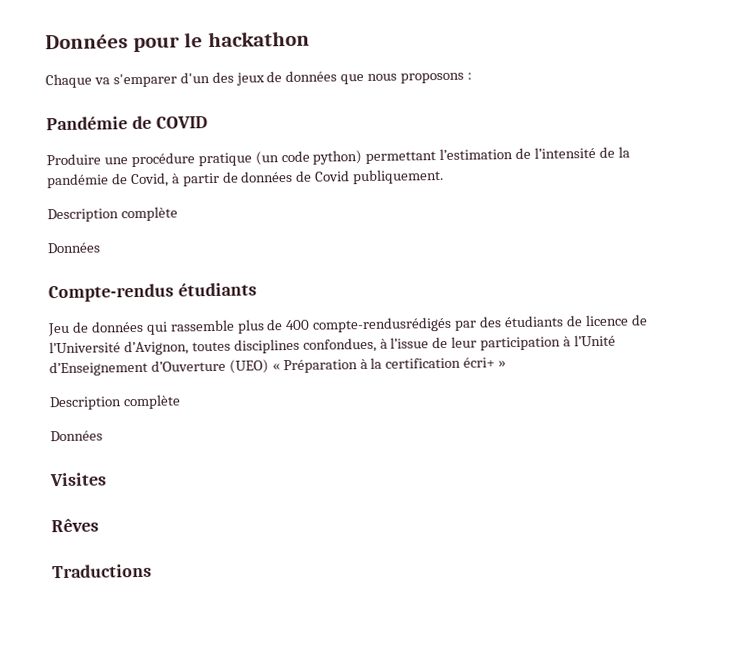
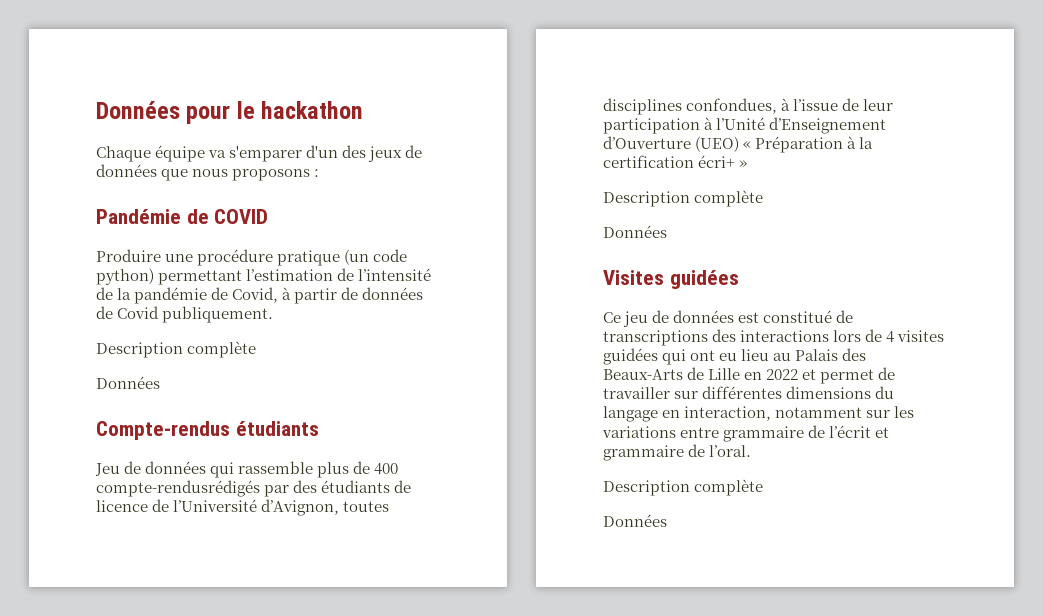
- Chaque va s'emparer d'un des jeux de données que nous proposons :
+ Chaque équipe va s'emparer d'un des jeux de données que nous proposons :
- Visites
- Rêves
- Traductions
+ Visites guidées
+ Ce jeu de données est constitué de transcriptions des interactions lors de 4 visites guidées qui ont eu lieu au Palais des Beaux-Arts de Lille en 2022 et permet de travailler sur différentes dimensions du langage en interaction, notamment sur les variations entre grammaire de l’écrit et grammaire de l’oral.
+ Description complète
+ Données

